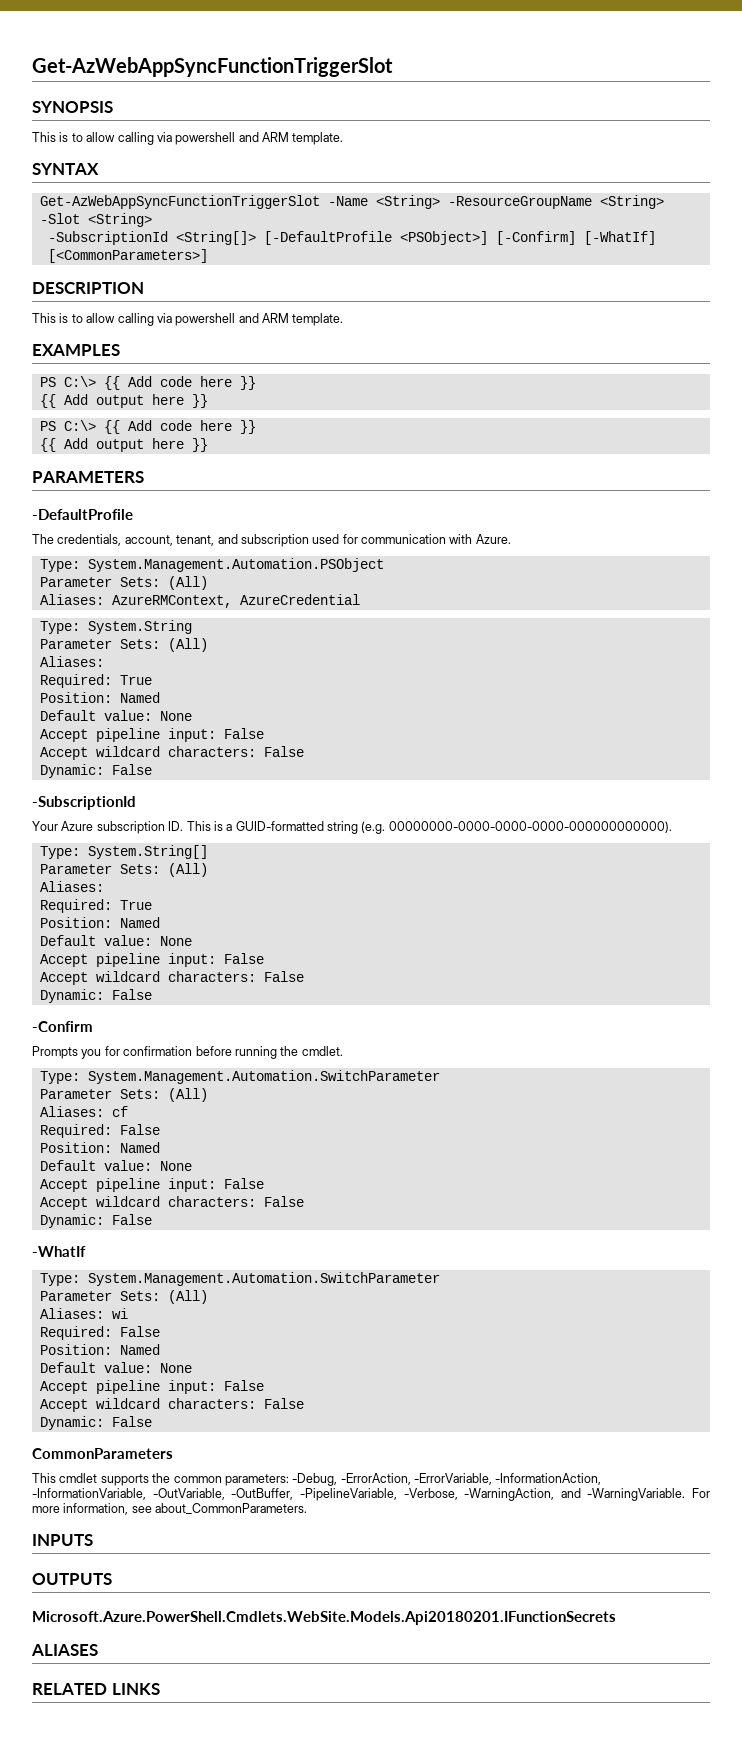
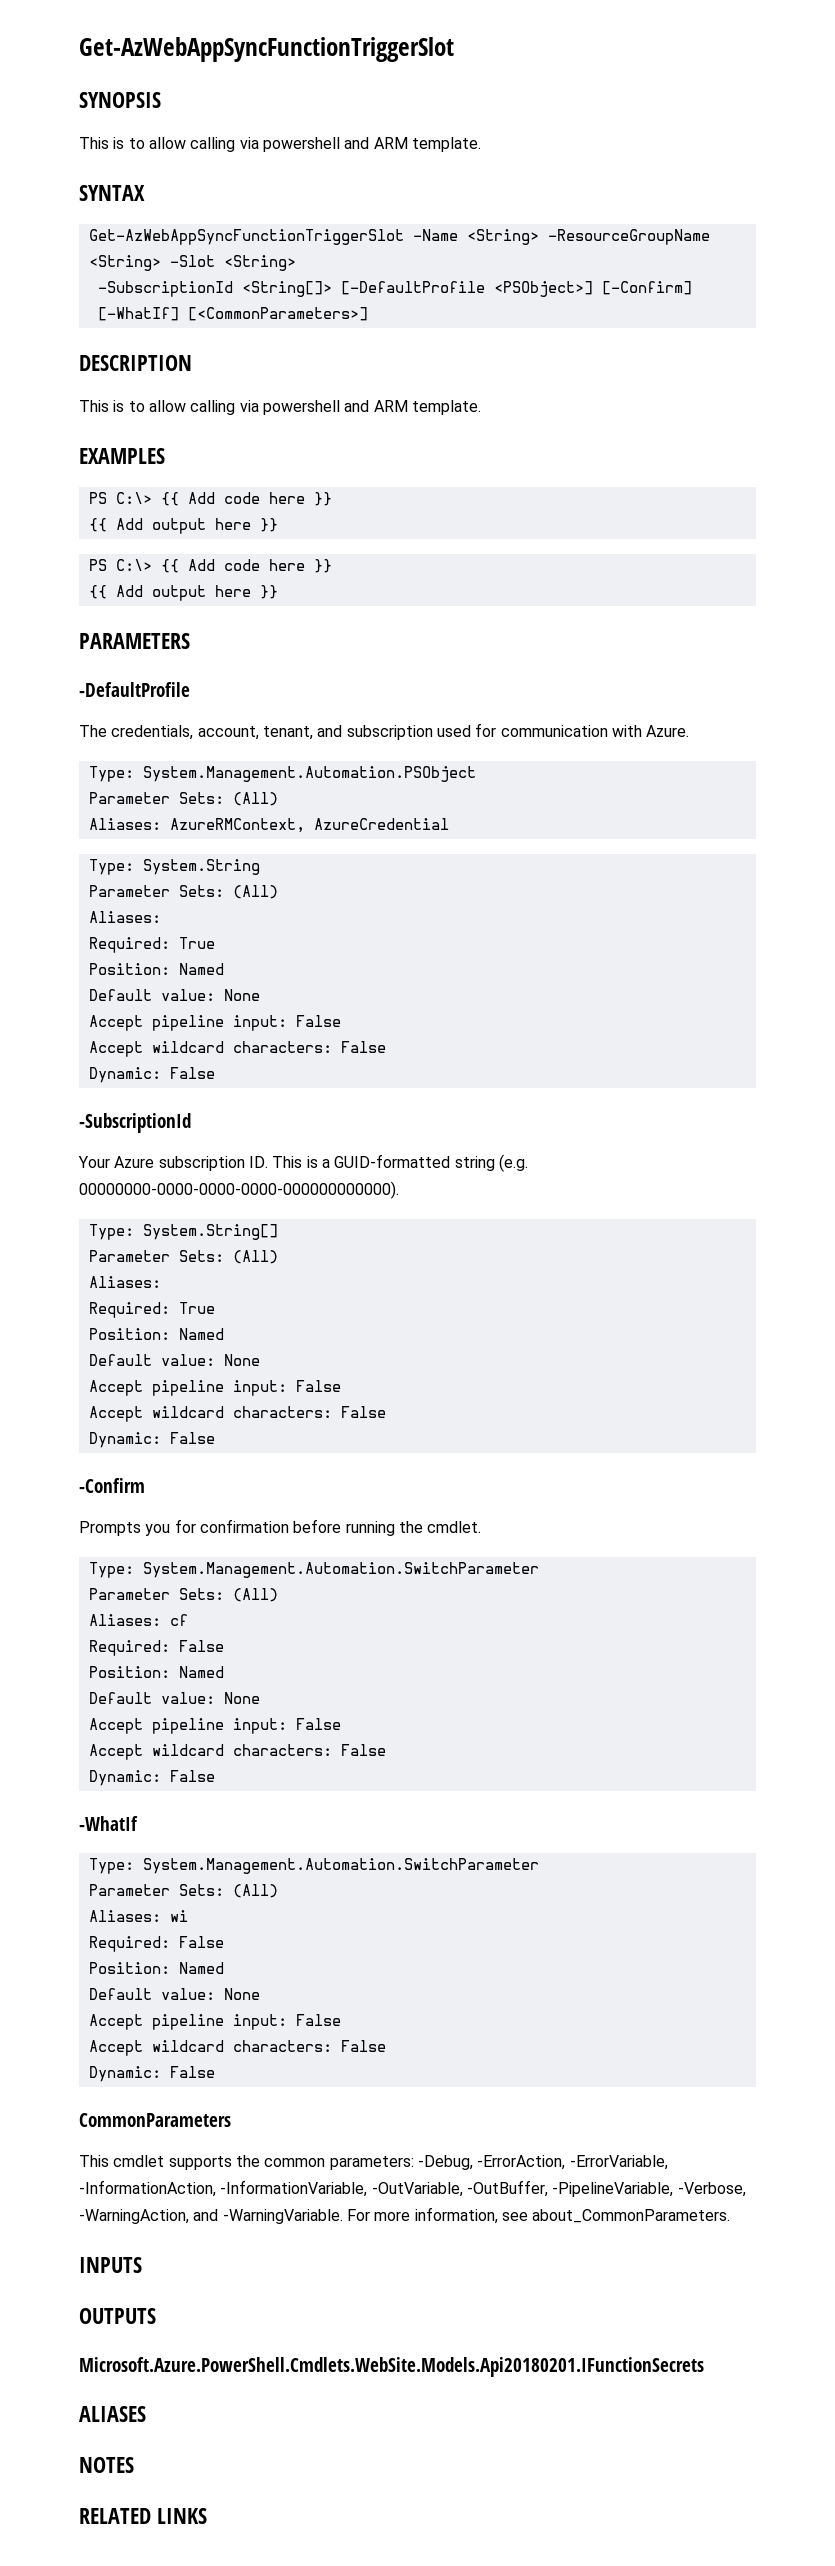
+ NOTES

